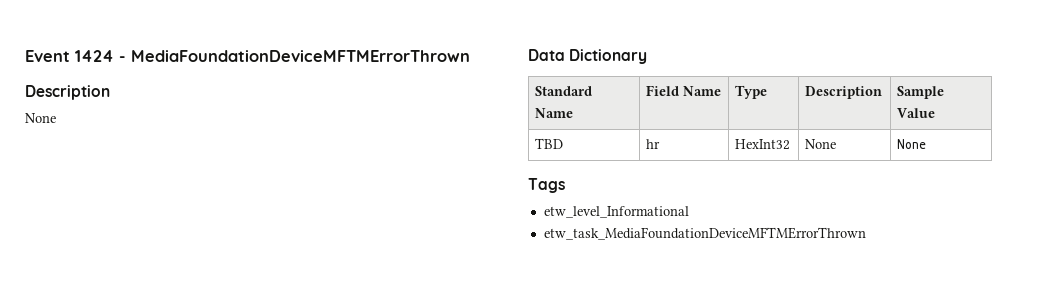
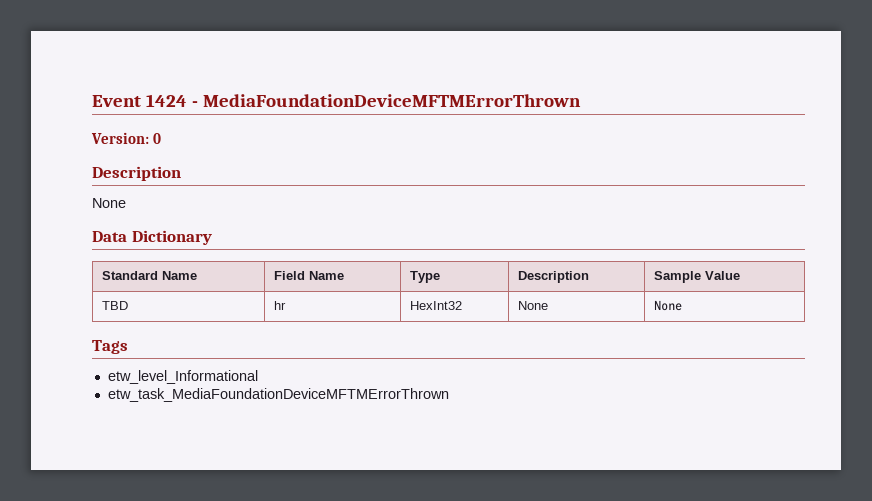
+ Version: 0

